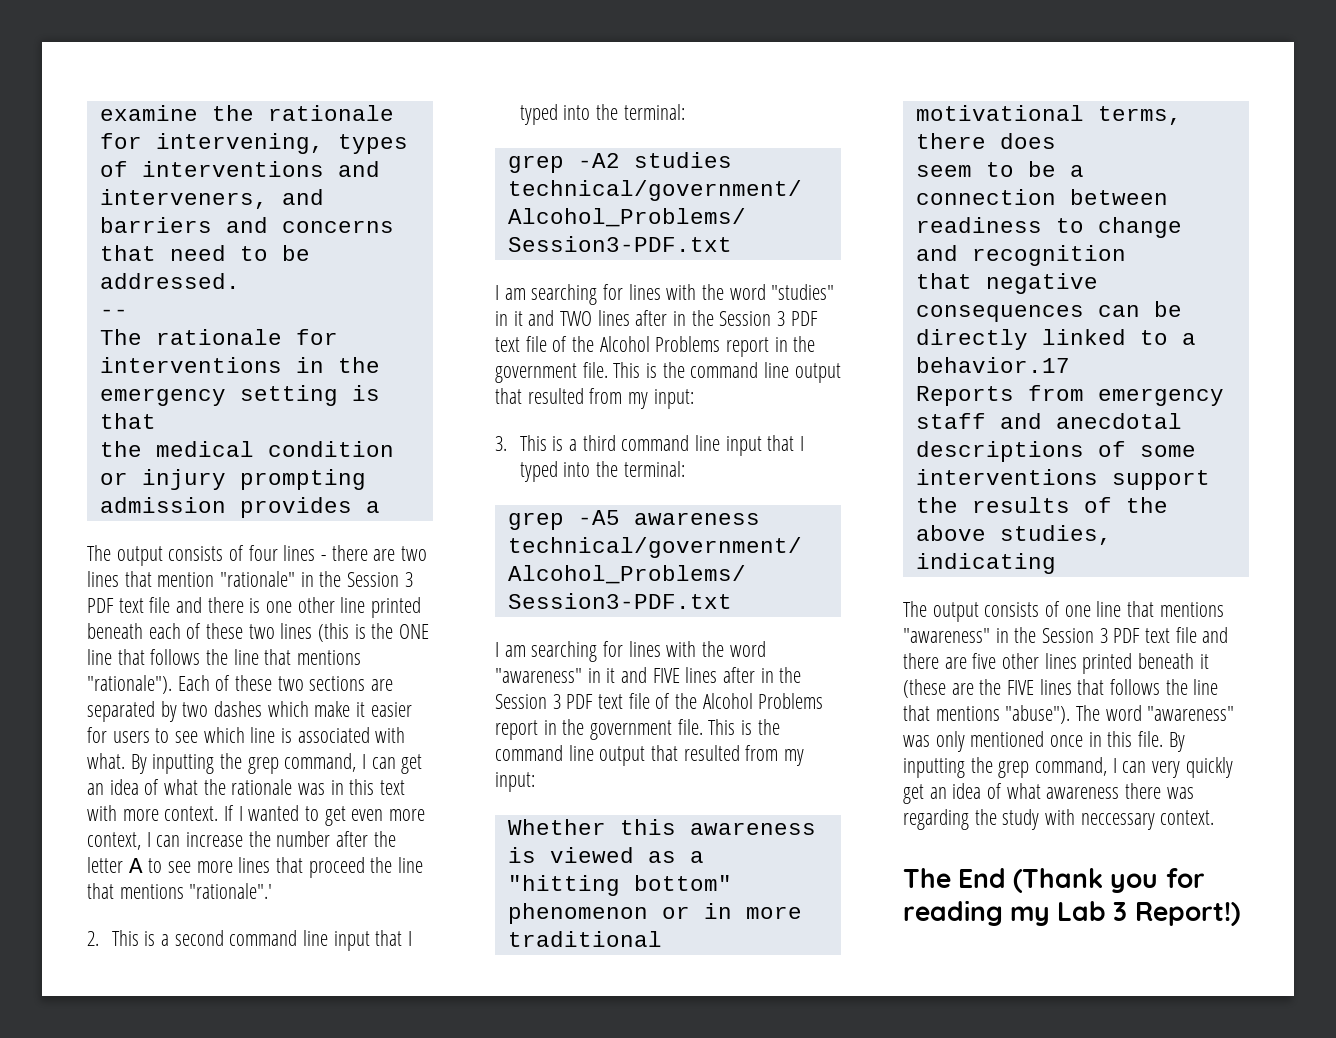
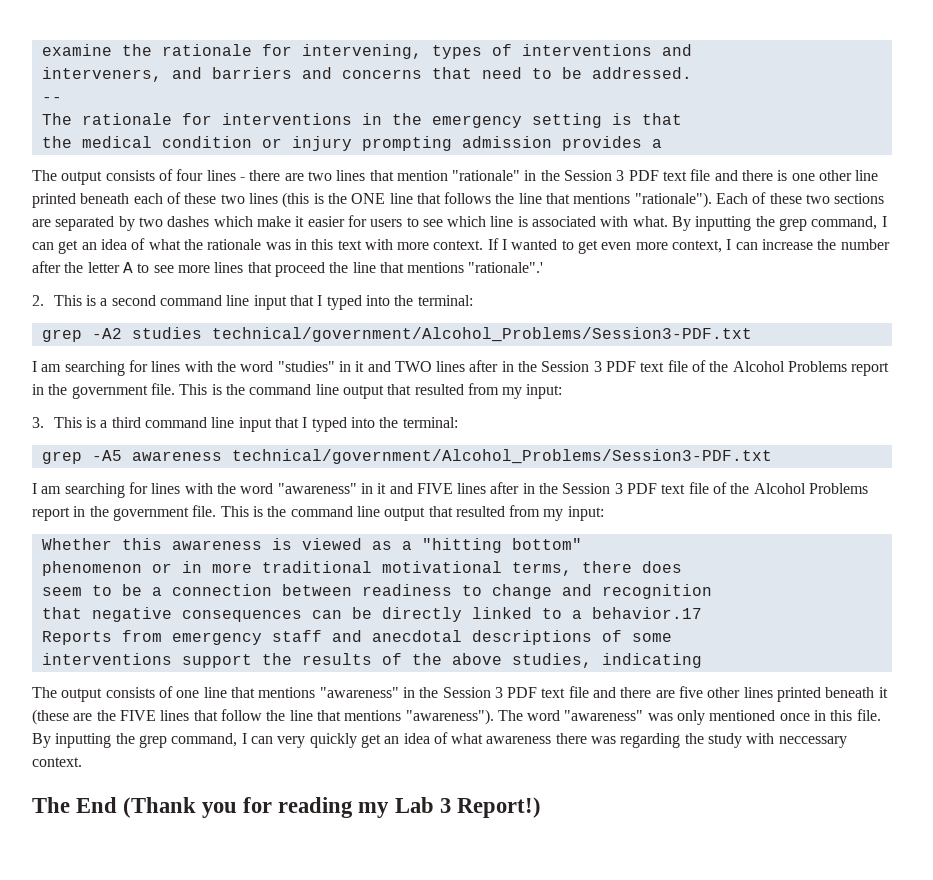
- The output consists of one line that mentions "awareness" in the Session 3 PDF text file and there are five other lines printed beneath it (these are the FIVE lines that follows the line that mentions "abuse").
+ The output consists of one line that mentions "awareness" in the Session 3 PDF text file and there are five other lines printed beneath it (these are the FIVE lines that follow the line that mentions "awareness").

